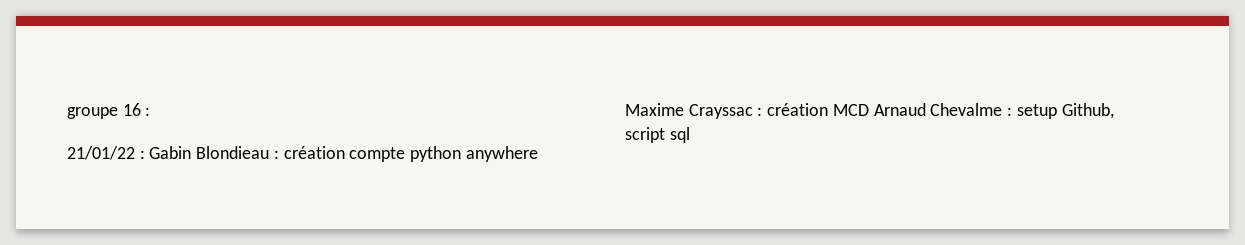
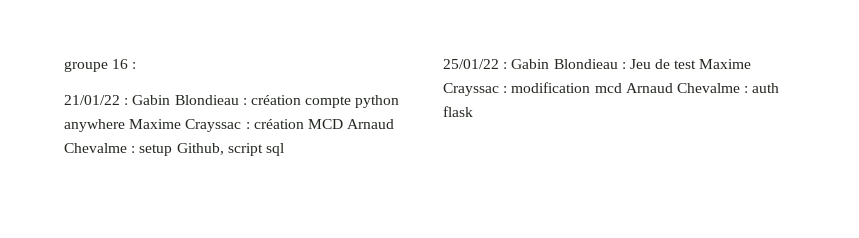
+ 25/01/22 : Gabin Blondieau : Jeu de test Maxime Crayssac : modification mcd Arnaud Chevalme : auth flask

